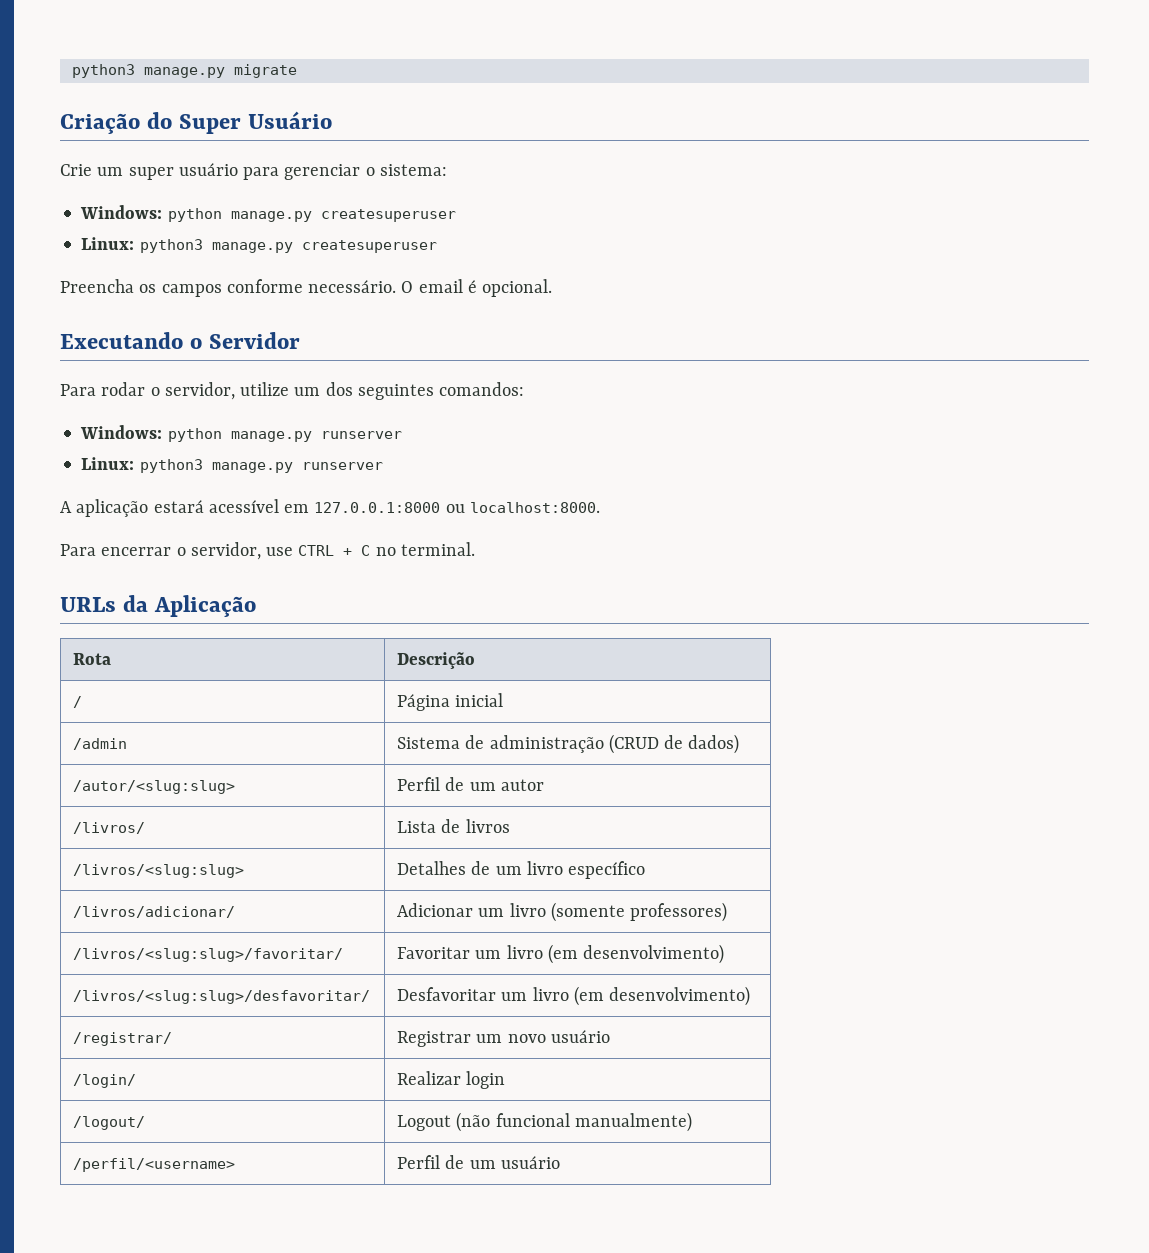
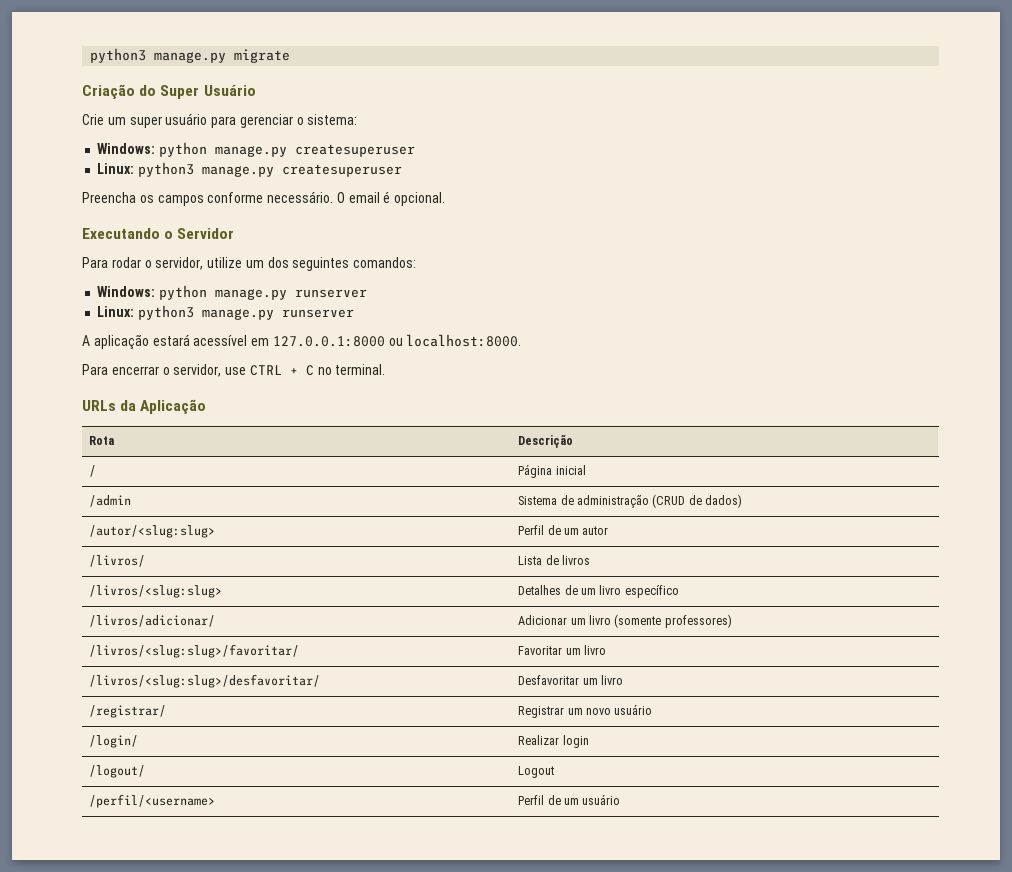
- /livros/<slug:slug>/favoritar/ | Favoritar um livro (em desenvolvimento)
+ /livros/<slug:slug>/favoritar/ | Favoritar um livro
- /livros/<slug:slug>/desfavoritar/ | Desfavoritar um livro (em desenvolvimento)
+ /livros/<slug:slug>/desfavoritar/ | Desfavoritar um livro
- /logout/ | Logout (não funcional manualmente)
+ /logout/ | Logout

